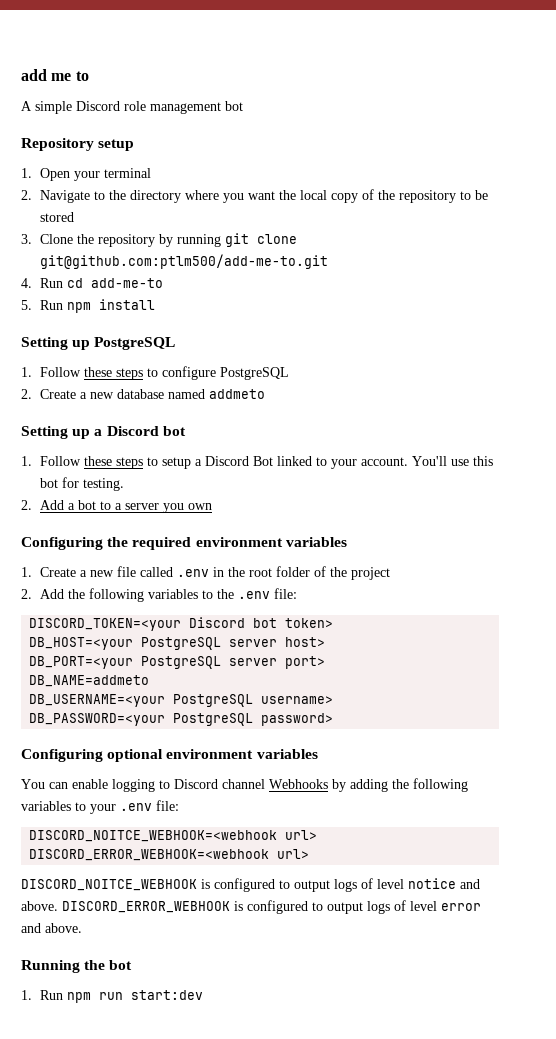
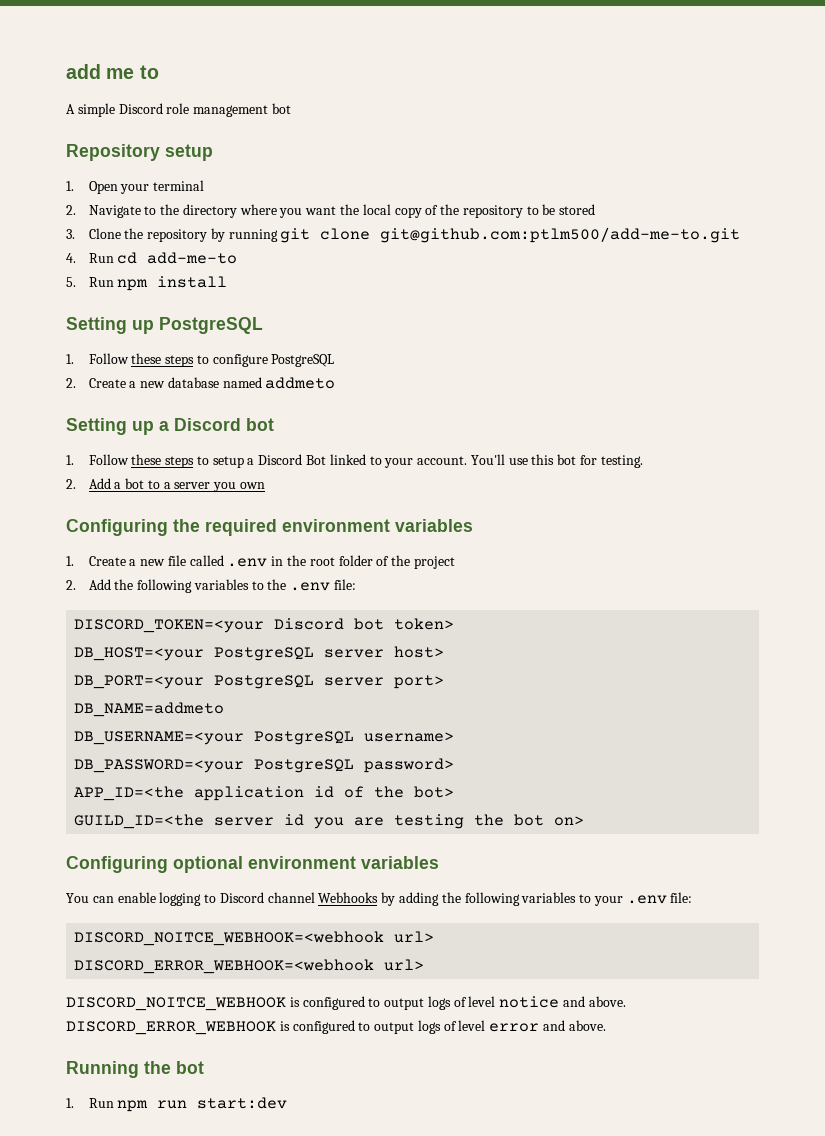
+ APP_ID=<the application id of the bot>
+ GUILD_ID=<the server id you are testing the bot on>

